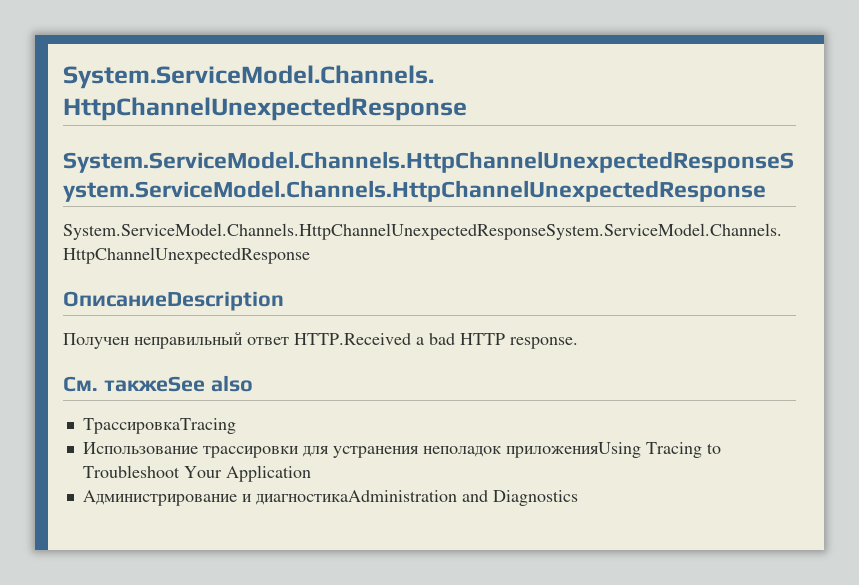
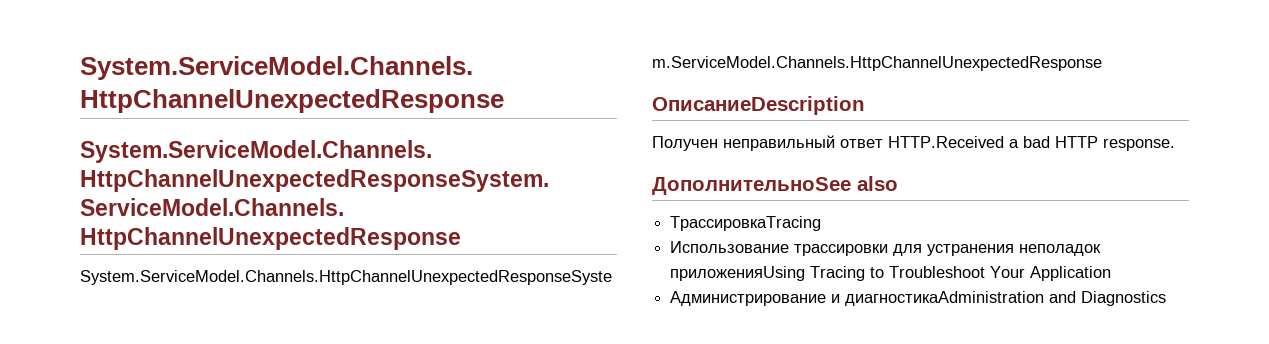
- См. такжеSee also
+ ДополнительноSee also

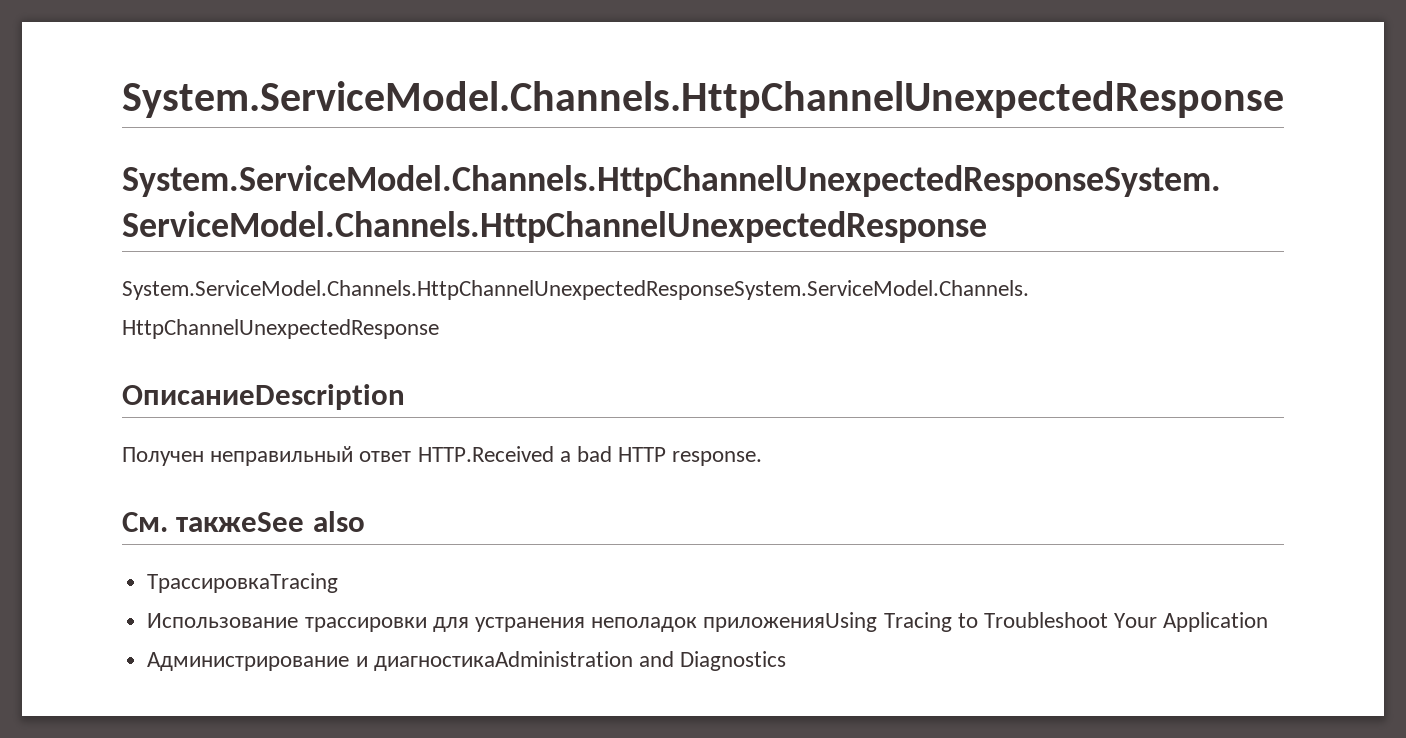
- ДополнительноSee also
+ См. такжеSee also

